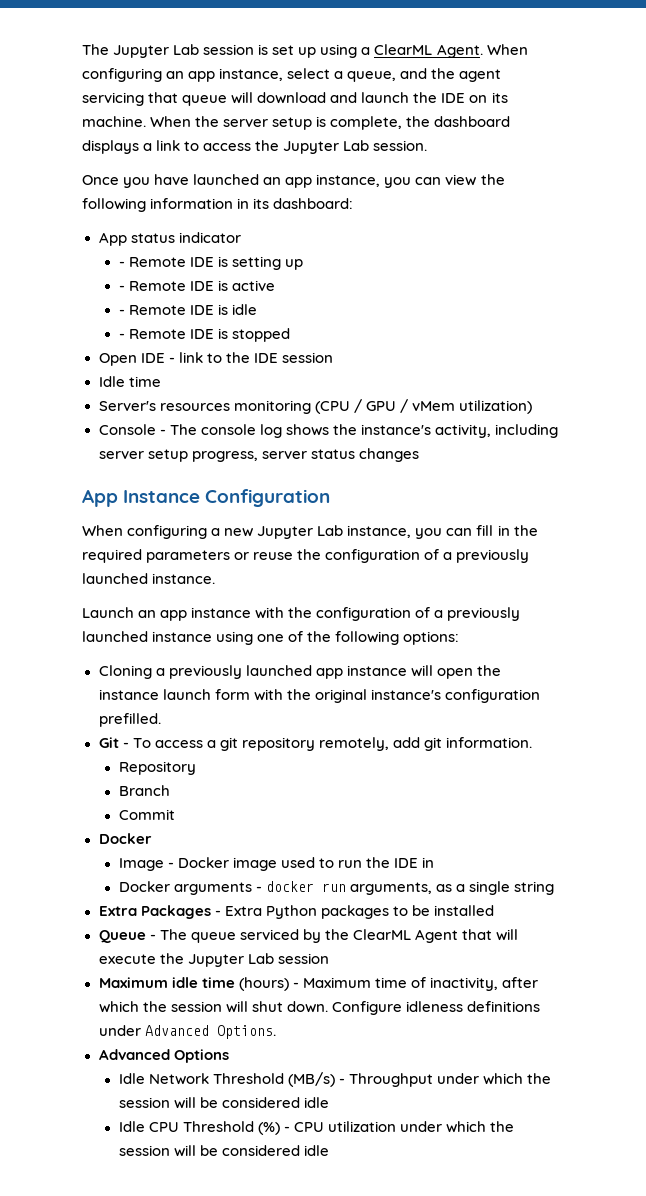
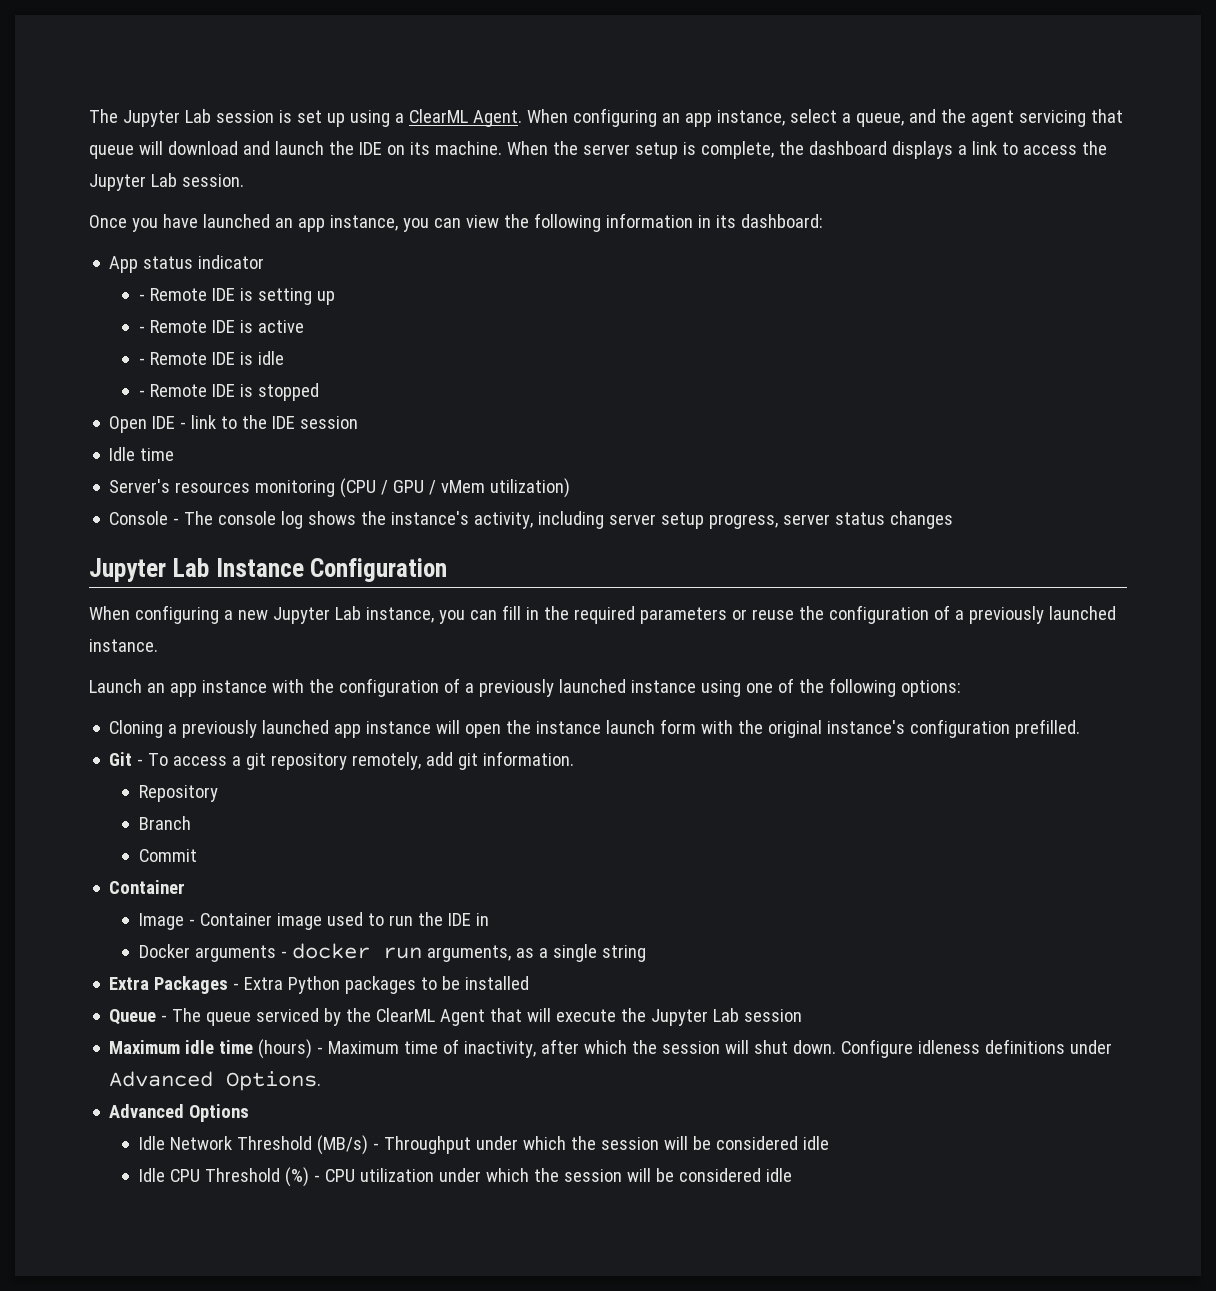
- App Instance Configuration
+ Jupyter Lab Instance Configuration
  Commit
- Docker
+ Container
- Image - Docker image used to run the IDE in
+ Image - Container image used to run the IDE in

